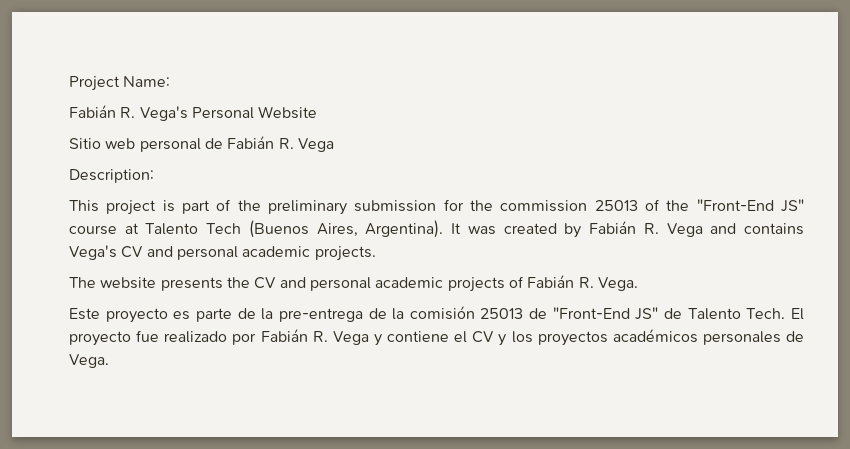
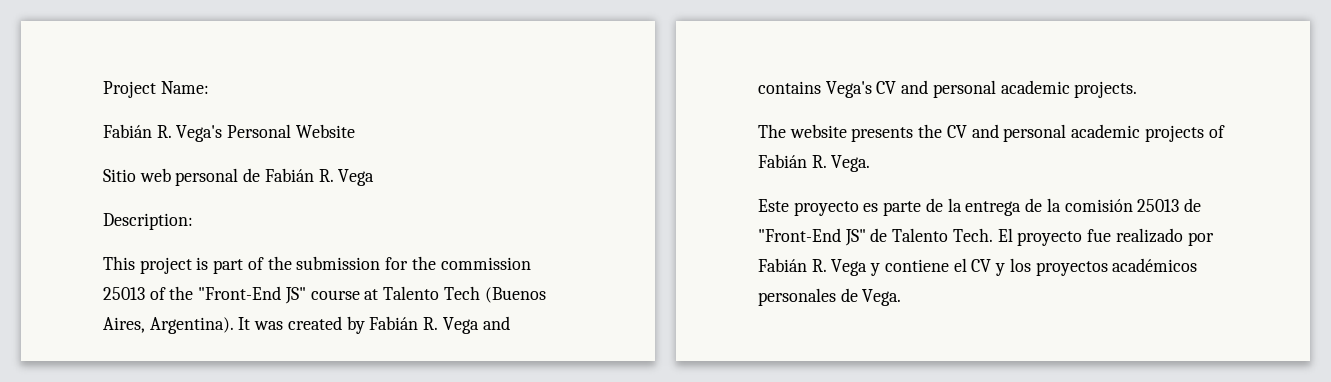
- This project is part of the preliminary submission for the commission 25013 of the "Front-End JS" course at Talento Tech (Buenos Aires, Argentina).
+ This project is part of the submission for the commission 25013 of the "Front-End JS" course at Talento Tech (Buenos Aires, Argentina).
- Este proyecto es parte de la pre-entrega de la comisión 25013 de "Front-End JS" de Talento Tech.
+ Este proyecto es parte de la entrega de la comisión 25013 de "Front-End JS" de Talento Tech.

